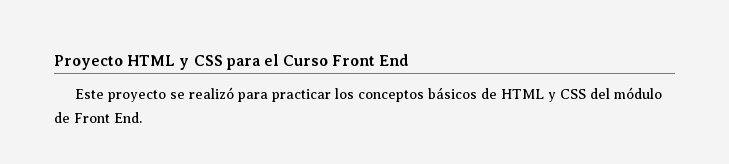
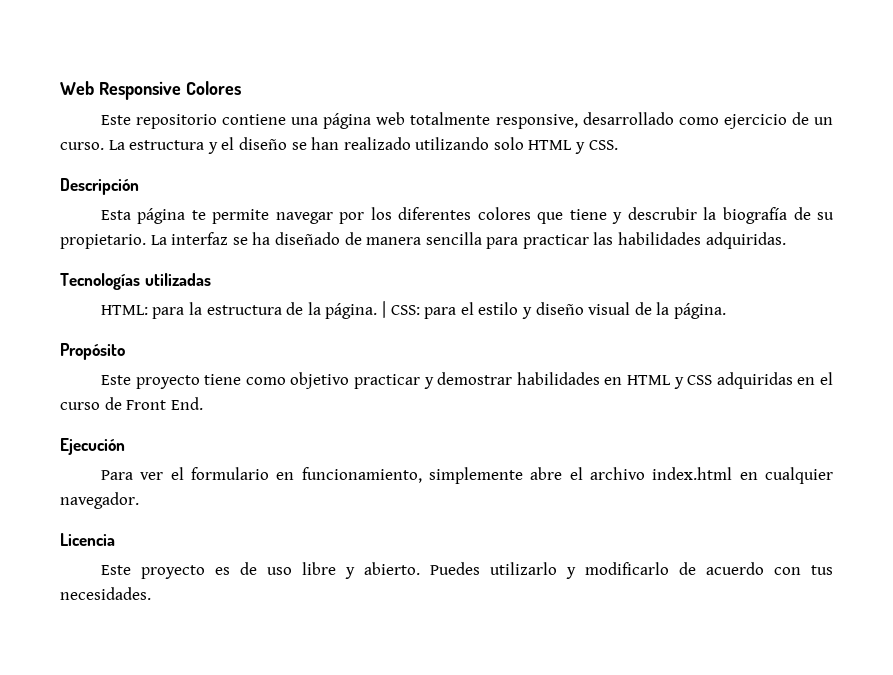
- Proyecto HTML y CSS para el Curso Front End
- Este proyecto se realizó para practicar los conceptos básicos de HTML y CSS del módulo de Front End.
+ Web Responsive Colores
+ Este repositorio contiene una página web totalmente responsive, desarrollado como ejercicio de un curso. La estructura y el diseño se han realizado utilizando solo HTML y CSS.
+ Descripción
+ Esta página te permite navegar por los diferentes colores que tiene y descrubir la biografía de su propietario. La interfaz se ha diseñado de manera sencilla para practicar las habilidades adquiridas.
+ Tecnologías utilizadas
+ HTML: para la estructura de la página. | CSS: para el estilo y diseño visual de la página.
+ Propósito
+ Este proyecto tiene como objetivo practicar y demostrar habilidades en HTML y CSS adquiridas en el curso de Front End.
+ Ejecución
+ Para ver el formulario en funcionamiento, simplemente abre el archivo index.html en cualquier navegador.
+ Licencia
+ Este proyecto es de uso libre y abierto. Puedes utilizarlo y modificarlo de acuerdo con tus necesidades.

